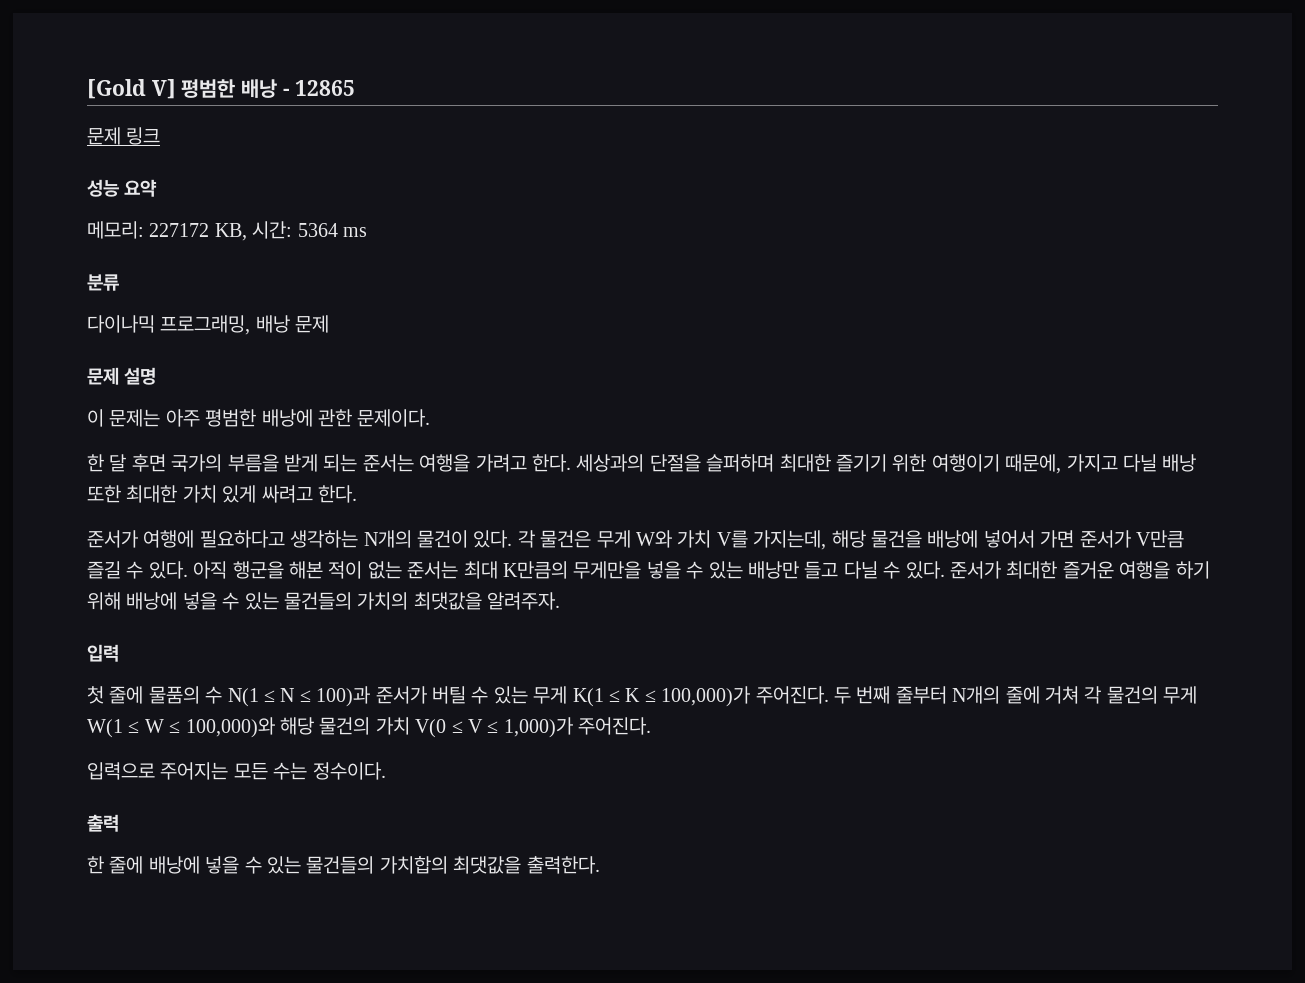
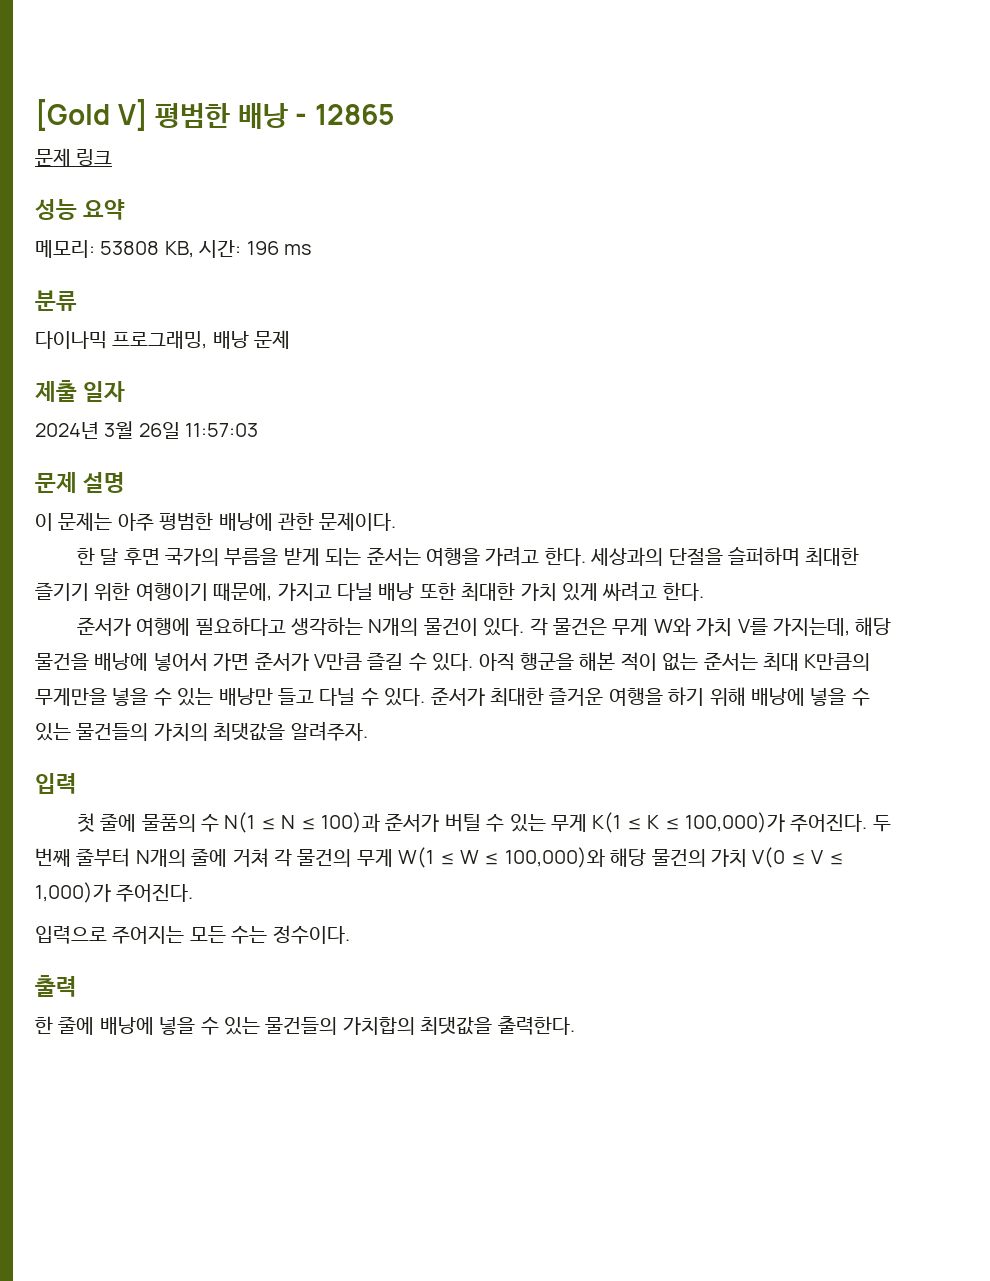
- 메모리: 227172 KB, 시간: 5364 ms
+ 메모리: 53808 KB, 시간: 196 ms
+ 제출 일자
+ 2024년 3월 26일 11:57:03

